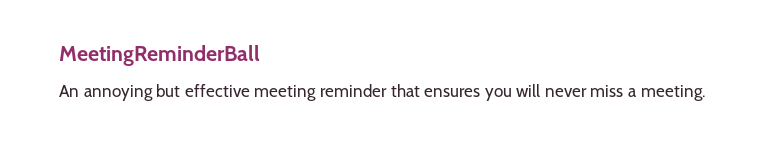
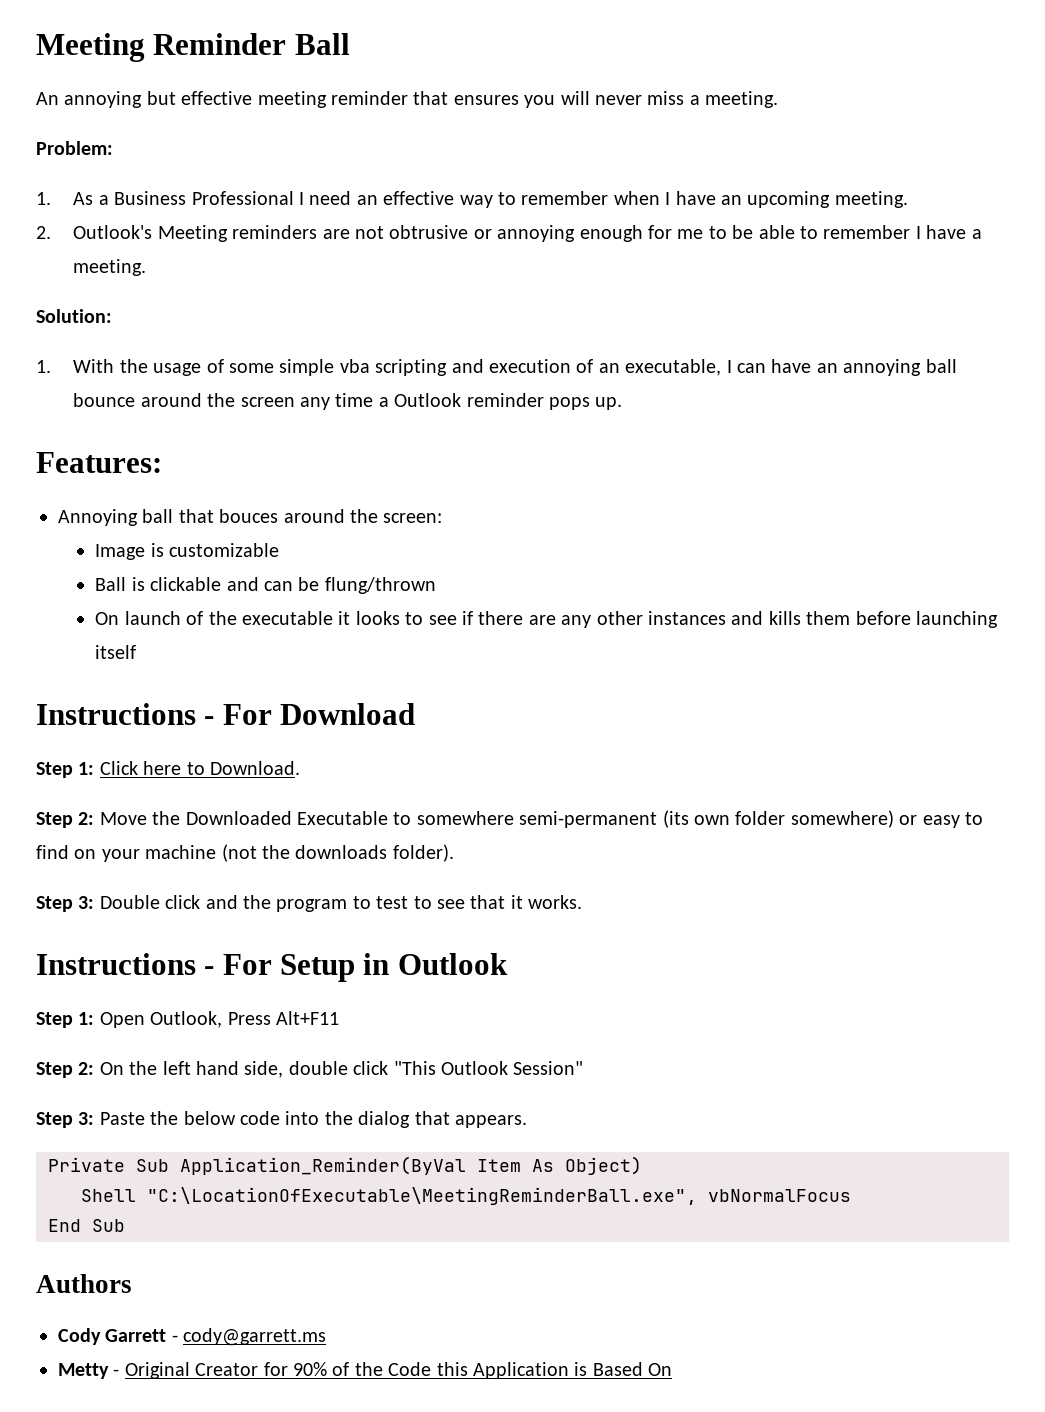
- MeetingReminderBall
+ Meeting Reminder Ball
+ Problem:
+ 1. As a Business Professional I need an effective way to remember when I have an upcoming meeting.
+ 2. Outlook's Meeting reminders are not obtrusive or annoying enough for me to be able to remember I have a meeting.
+ Solution:
+ 1. With the usage of some simple vba scripting and execution of an executable, I can have an annoying ball bounce around the screen any time a Outlook reminder pops up.
+ Features:
+ Annoying ball that bouces around the screen:
+ Image is customizable
+ Ball is clickable and can be flung/thrown
+ On launch of the executable it looks to see if there are any other instances and kills them before launching itself
+ Instructions - For Download
+ Step 1: Click here to Download.
+ Step 2: Move the Downloaded Executable to somewhere semi-permanent (its own folder somewhere) or easy to find on your machine (not the downloads folder).
+ Step 3: Double click and the program to test to see that it works.
+ Instructions - For Setup in Outlook
+ Step 1: Open Outlook, Press Alt+F11
+ Step 2: On the left hand side, double click "This Outlook Session"
+ Step 3: Paste the below code into the dialog that appears.
+ Private Sub Application_Reminder(ByVal Item As Object)
+ Shell "C:\LocationOfExecutable\MeetingReminderBall.exe", vbNormalFocus
+ End Sub
+ Authors
+ Cody Garrett - cody@garrett.ms
+ Metty - Original Creator for 90% of the Code this Application is Based On

